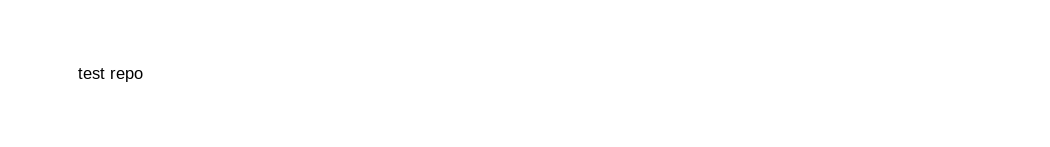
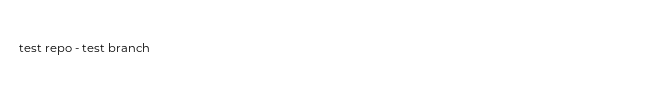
- test repo
+ test repo - test branch

